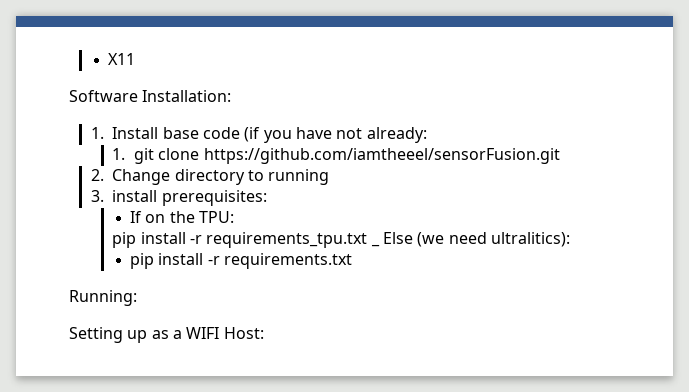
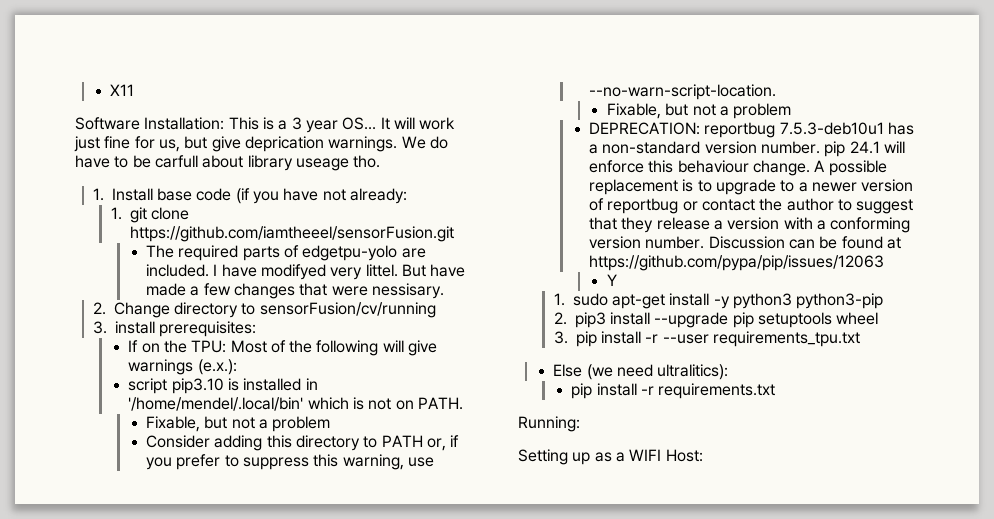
- Software Installation:
+ Software Installation: This is a 3 year OS... It will work just fine for us, but give deprication warnings. We do have to be carfull about library useage tho.
+ The required parts of edgetpu-yolo are included. I have modifyed very littel. But have made a few changes that were nessisary.
- 2. Change directory to running
+ 2. Change directory to sensorFusion/cv/running
- If on the TPU:
- pip install -r requirements_tpu.txt _ Else (we need ultralitics):
+ If on the TPU: Most of the following will give warnings (e.x.):
+ script pip3.10 is installed in '/home/mendel/.local/bin' which is not on PATH.
+ Fixable, but not a problem
+ Consider adding this directory to PATH or, if you prefer to suppress this warning, use --no-warn-script-location.
+ Fixable, but not a problem
+ DEPRECATION: reportbug 7.5.3-deb10u1 has a non-standard version number. pip 24.1 will enforce this behaviour change. A possible replacement is to upgrade to a newer version of reportbug or contact the author to suggest that they release a version with a conforming version number. Discussion can be found at https://github.com/pypa/pip/issues/12063
+ Y
+ 1. sudo apt-get install -y python3 python3-pip
+ 2. pip3 install --upgrade pip setuptools wheel
+ 3. pip install -r --user requirements_tpu.txt
+ Else (we need ultralitics):

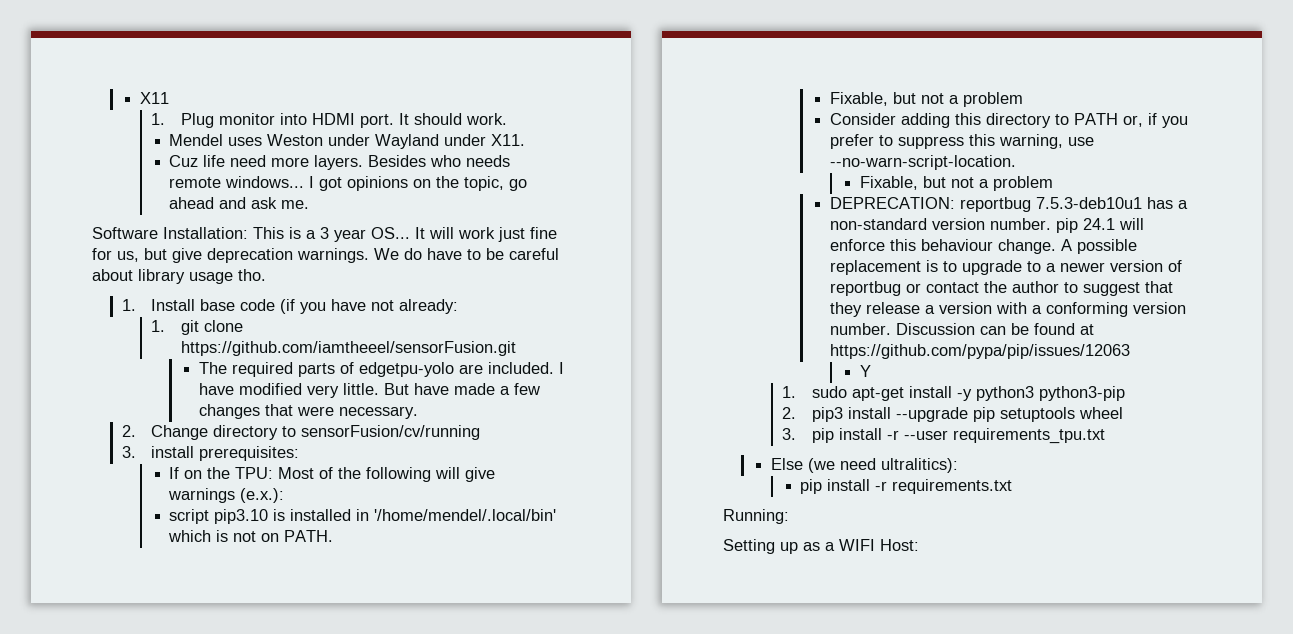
+ 1. Plug monitor into HDMI port. It should work.
+ Mendel uses Weston under Wayland under X11.
+ Cuz life need more layers. Besides who needs remote windows... I got opinions on the topic, go ahead and ask me.
- It will work just fine for us, but give deprication warnings.
+ It will work just fine for us, but give deprecation warnings.
- We do have to be carfull about library useage tho.
+ We do have to be careful about library usage tho.
- I have modifyed very littel.
+ I have modified very little.
- But have made a few changes that were nessisary.
+ But have made a few changes that were necessary.

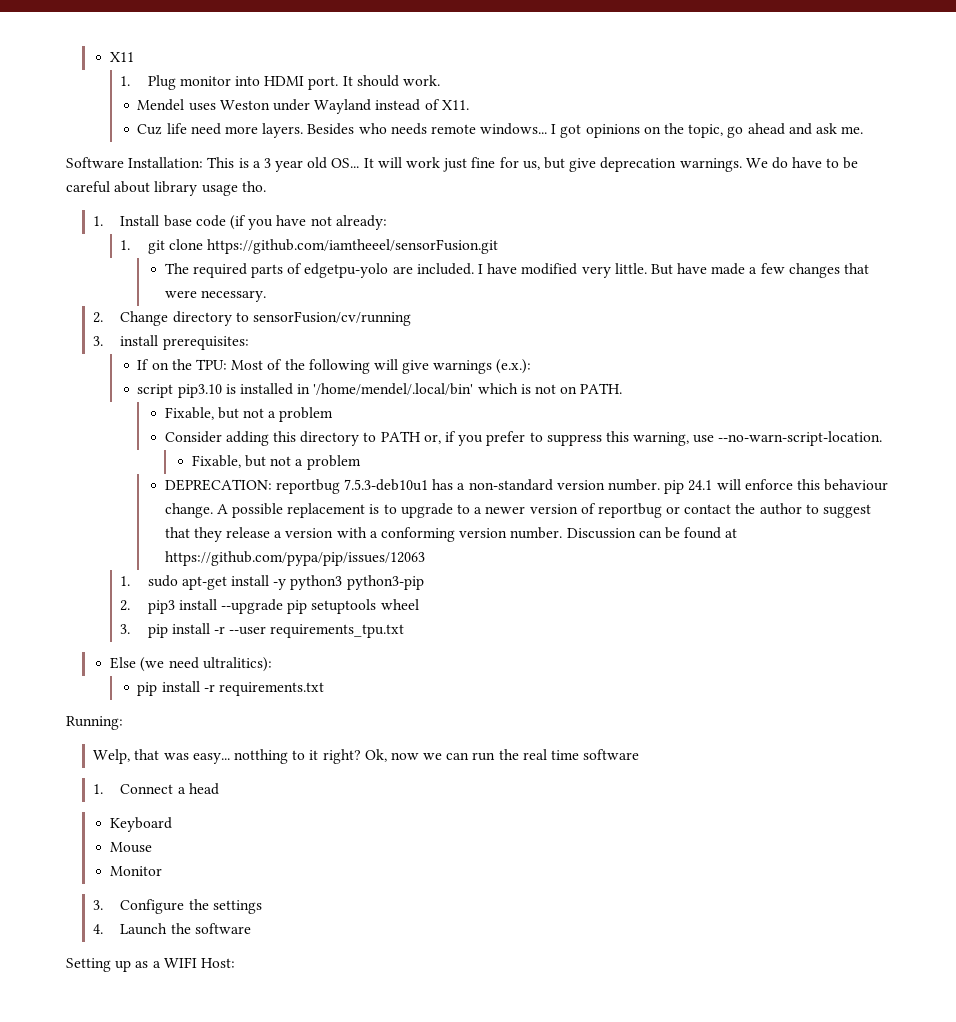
- Mendel uses Weston under Wayland under X11.
+ Mendel uses Weston under Wayland instead of X11.
- Software Installation: This is a 3 year OS...
+ Software Installation: This is a 3 year old OS...
- Y
+ Welp, that was easy... notthing to it right? Ok, now we can run the real time software
+ 1. Connect a head
+ Keyboard
+ Mouse
+ Monitor
+ 3. Configure the settings
+ 4. Launch the software

